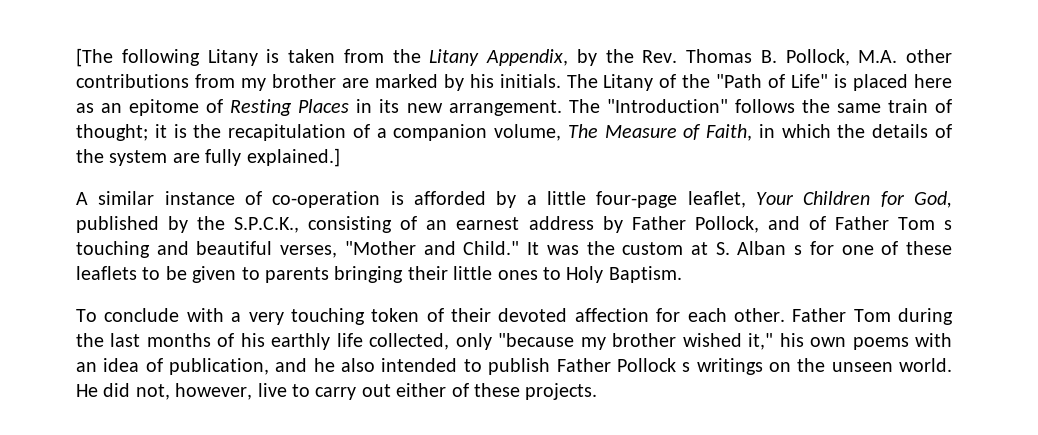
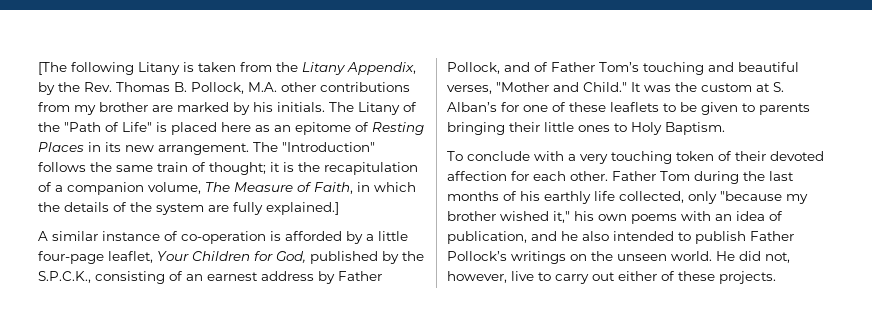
- A similar instance of co-operation is afforded by a little four-page leaflet, Your Children for God, published by the S.P.C.K., consisting of an earnest address by Father Pollock, and of Father Tom s touching and beautiful verses, "Mother and Child."
+ A similar instance of co-operation is afforded by a little four-page leaflet, Your Children for God, published by the S.P.C.K., consisting of an earnest address by Father Pollock, and of Father Tom’s touching and beautiful verses, "Mother and Child."
- It was the custom at S. Alban s for one of these leaflets to be given to parents bringing their little ones to Holy Baptism.
+ It was the custom at S. Alban’s for one of these leaflets to be given to parents bringing their little ones to Holy Baptism.
- Father Tom during the last months of his earthly life collected, only "because my brother wished it," his own poems with an idea of publication, and he also intended to publish Father Pollock s writings on the unseen world.
+ Father Tom during the last months of his earthly life collected, only "because my brother wished it," his own poems with an idea of publication, and he also intended to publish Father Pollock’s writings on the unseen world.

